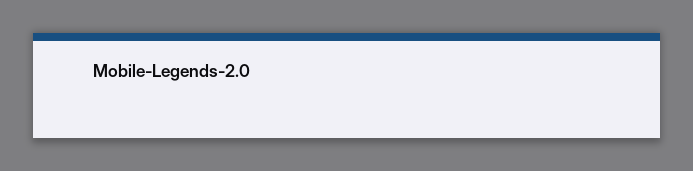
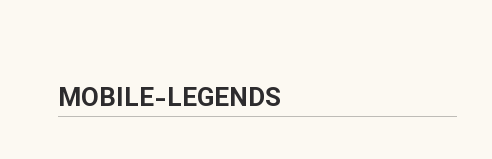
- Mobile-Legends-2.0
+ MOBILE-LEGENDS

